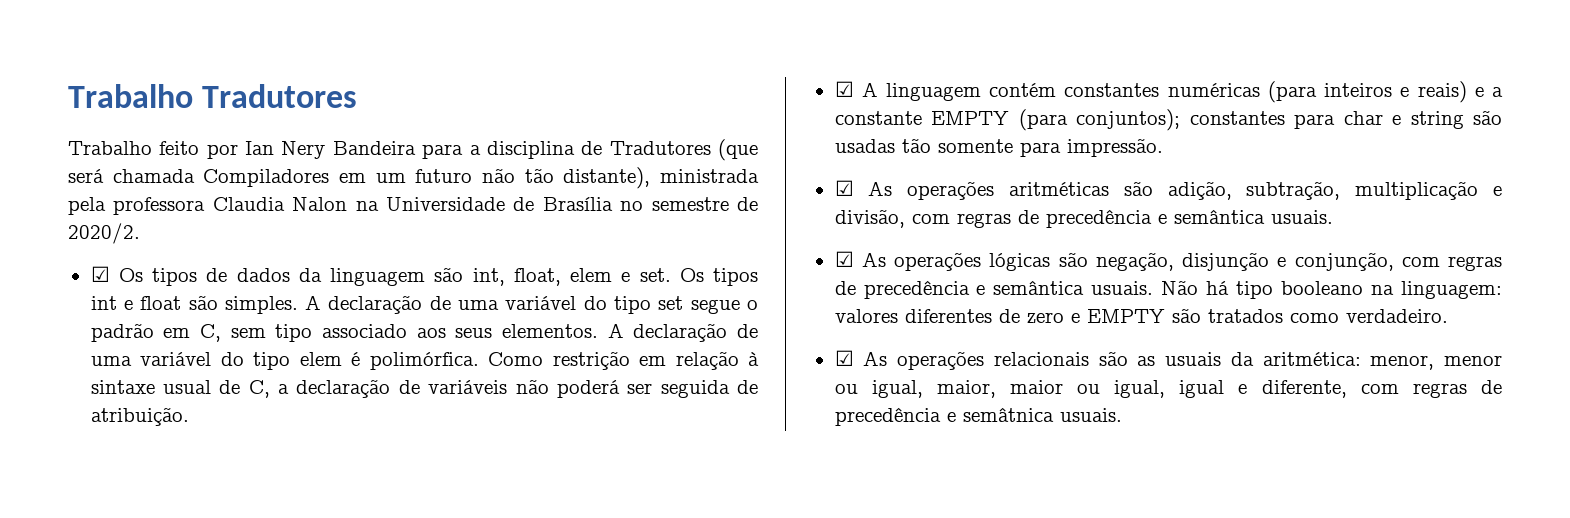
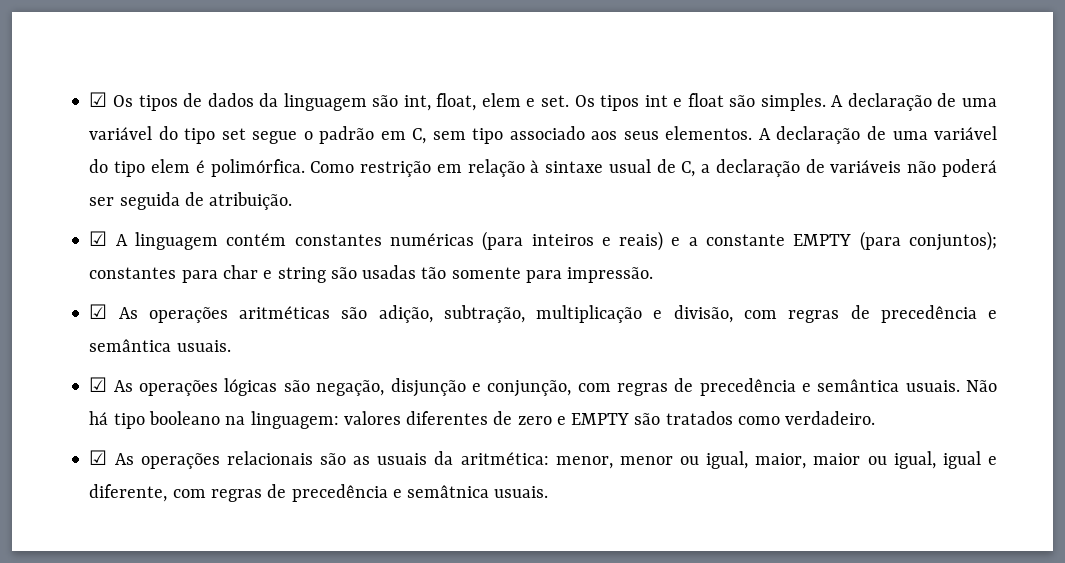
- Trabalho Tradutores
- Trabalho feito por Ian Nery Bandeira para a disciplina de Tradutores (que será chamada Compiladores em um futuro não tão distante), ministrada pela professora Claudia Nalon na Universidade de Brasília no semestre de 2020/2.

